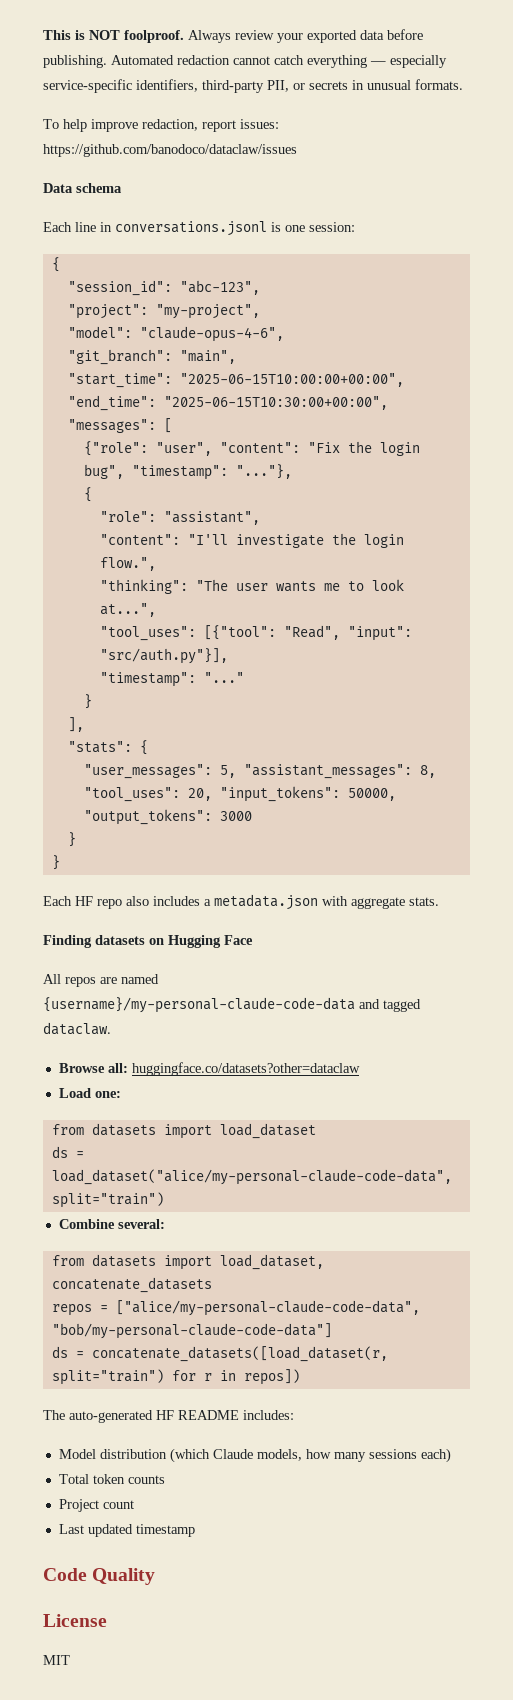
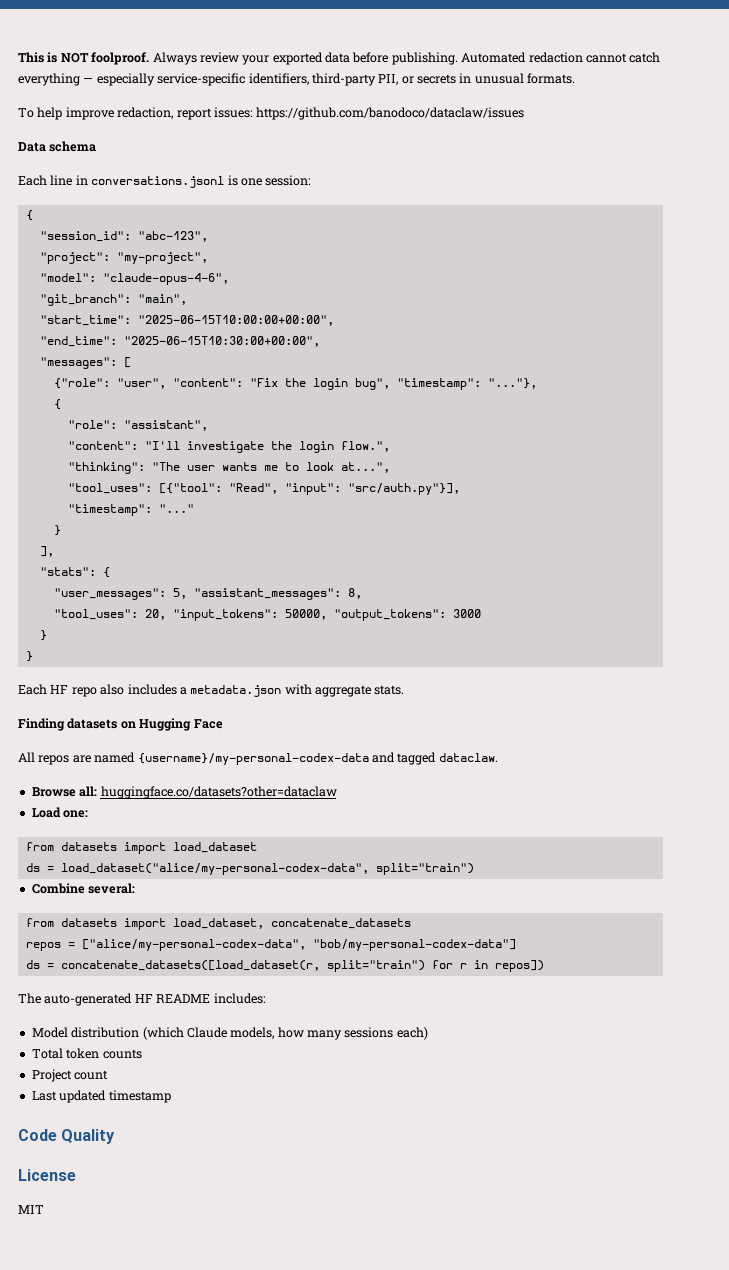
- All repos are named {username}/my-personal-claude-code-data and tagged dataclaw.
+ All repos are named {username}/my-personal-codex-data and tagged dataclaw.
- ds = load_dataset("alice/my-personal-claude-code-data", split="train")
+ ds = load_dataset("alice/my-personal-codex-data", split="train")
- repos = ["alice/my-personal-claude-code-data", "bob/my-personal-claude-code-data"]
+ repos = ["alice/my-personal-codex-data", "bob/my-personal-codex-data"]

